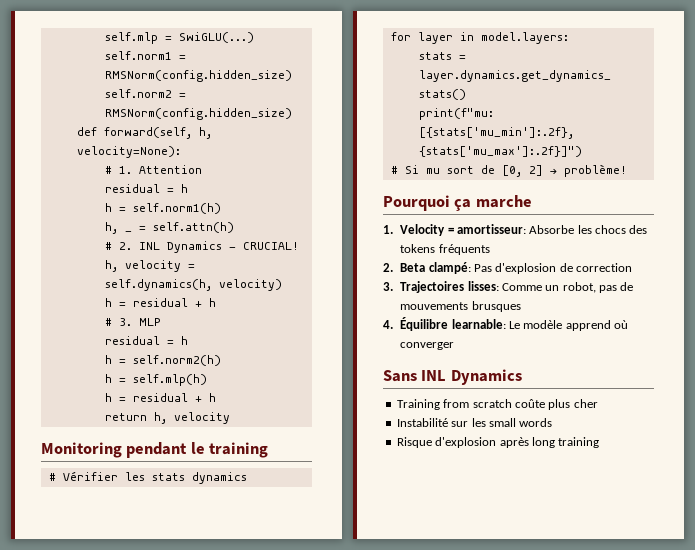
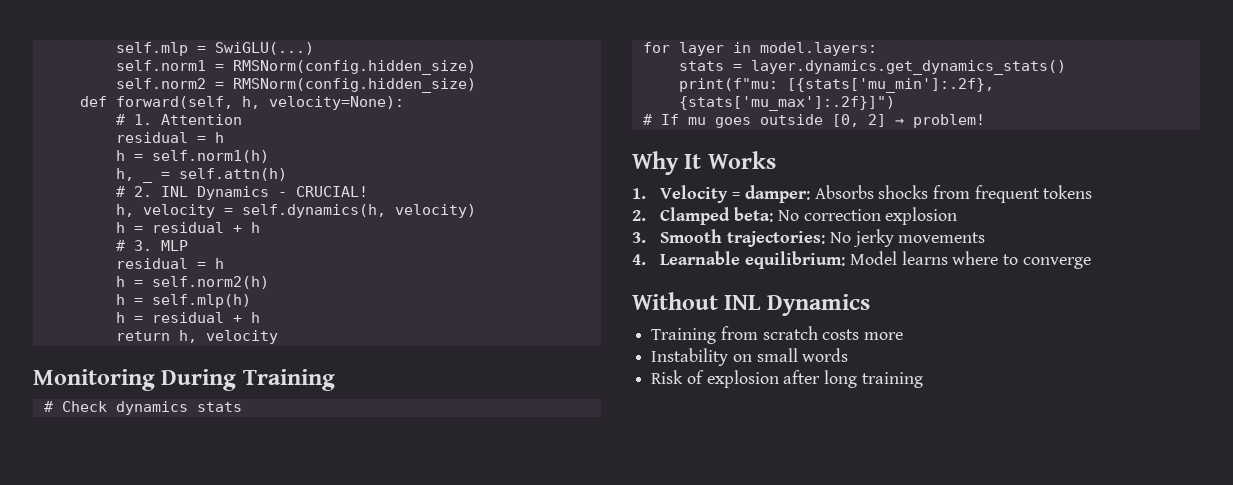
- Monitoring pendant le training
- # Vérifier les stats dynamics
+ Monitoring During Training
+ # Check dynamics stats
- # Si mu sort de [0, 2] → problème!
- Pourquoi ça marche
- 1. Velocity = amortisseur: Absorbe les chocs des tokens fréquents
- 2. Beta clampé: Pas d'explosion de correction
- 3. Trajectoires lisses: Comme un robot, pas de mouvements brusques
- 4. Équilibre learnable: Le modèle apprend où converger
- Sans INL Dynamics
+ # If mu goes outside [0, 2] → problem!
+ Why It Works
+ 1. Velocity = damper: Absorbs shocks from frequent tokens
+ 2. Clamped beta: No correction explosion
+ 3. Smooth trajectories: No jerky movements
+ 4. Learnable equilibrium: Model learns where to converge
+ Without INL Dynamics
- Training from scratch coûte plus cher
- Instabilité sur les small words
- Risque d'explosion après long training
+ Training from scratch costs more
+ Instability on small words
+ Risk of explosion after long training

